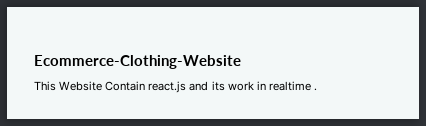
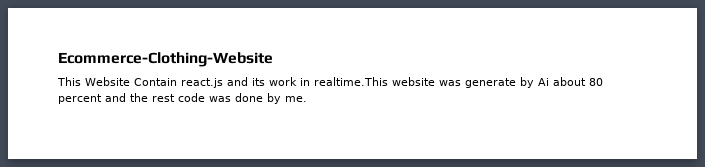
- This Website Contain react.js and its work in realtime .
+ This Website Contain react.js and its work in realtime.This website was generate by Ai about 80 percent and the rest code was done by me.

